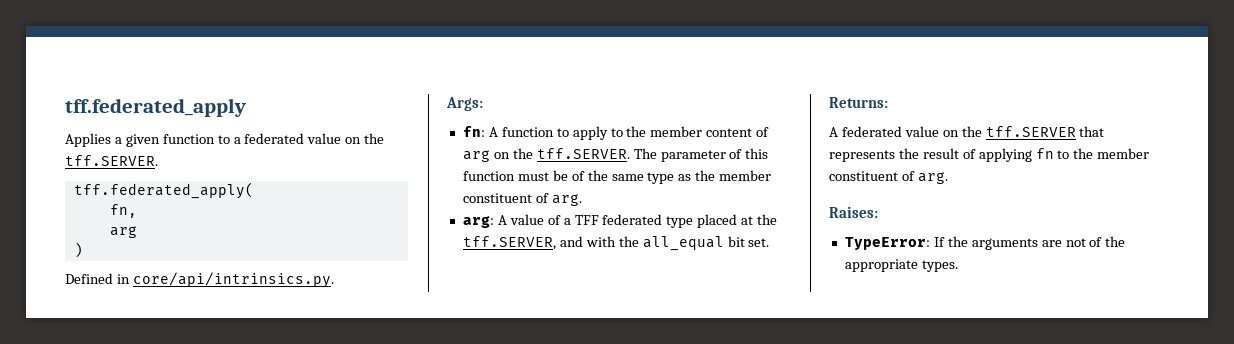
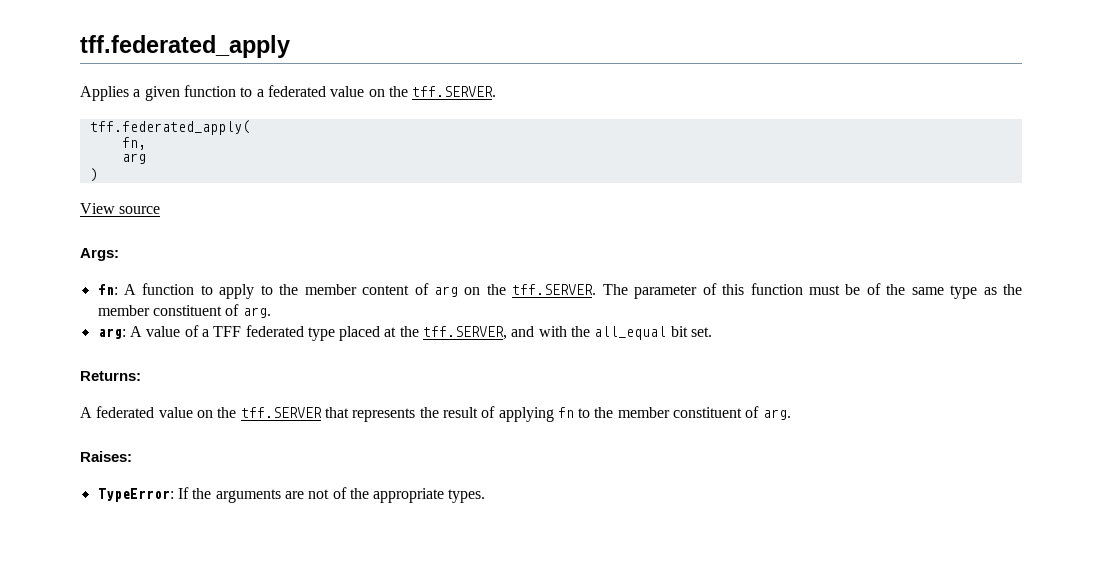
- Defined in core/api/intrinsics.py.
+ View source

